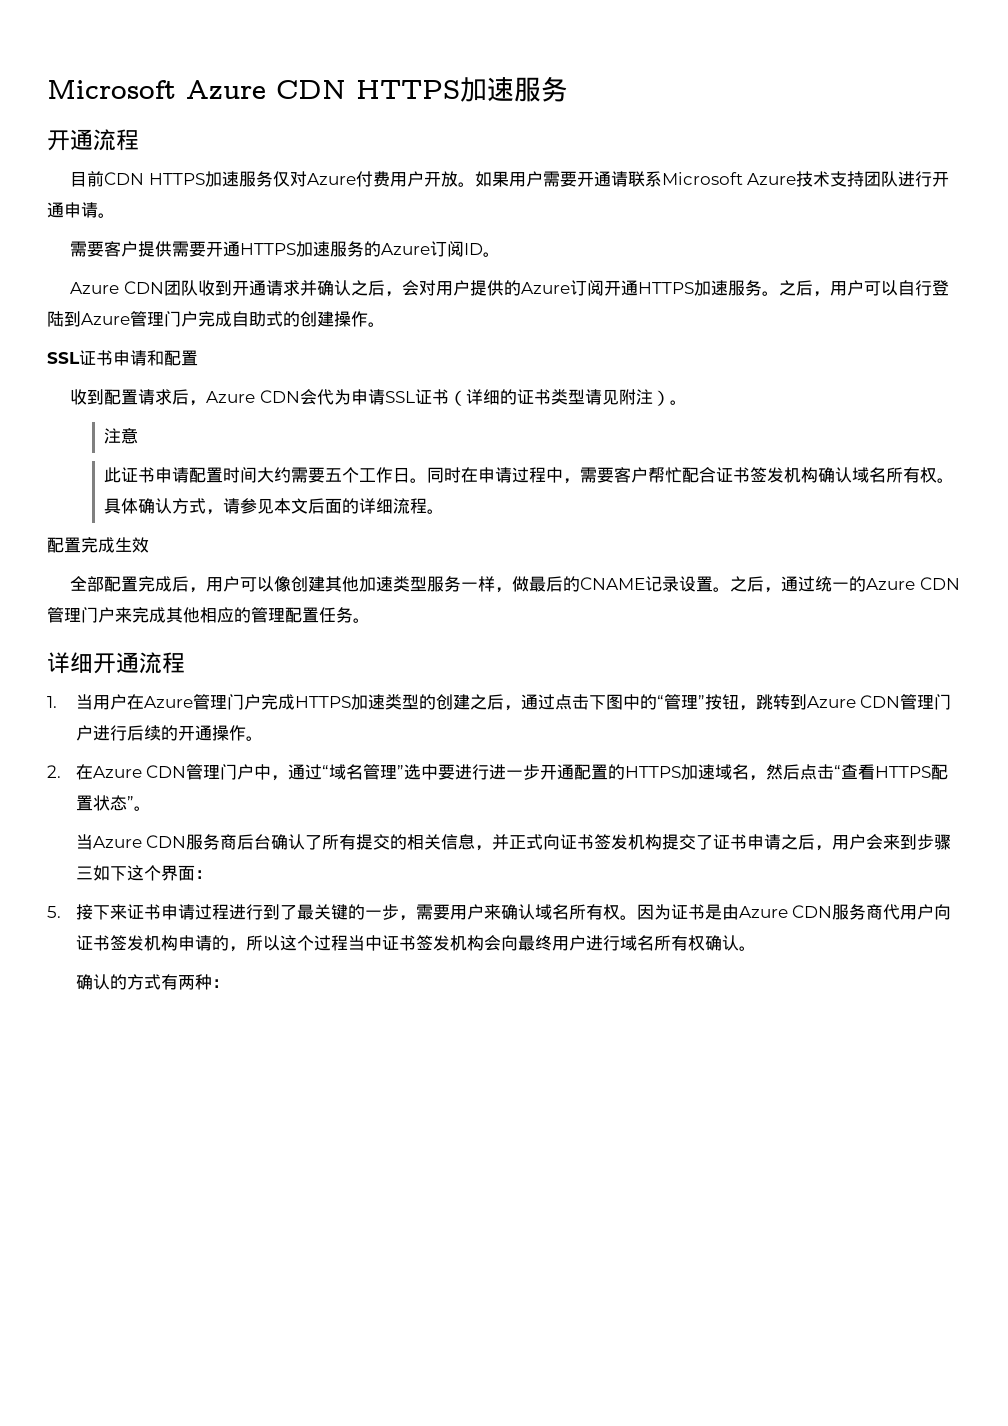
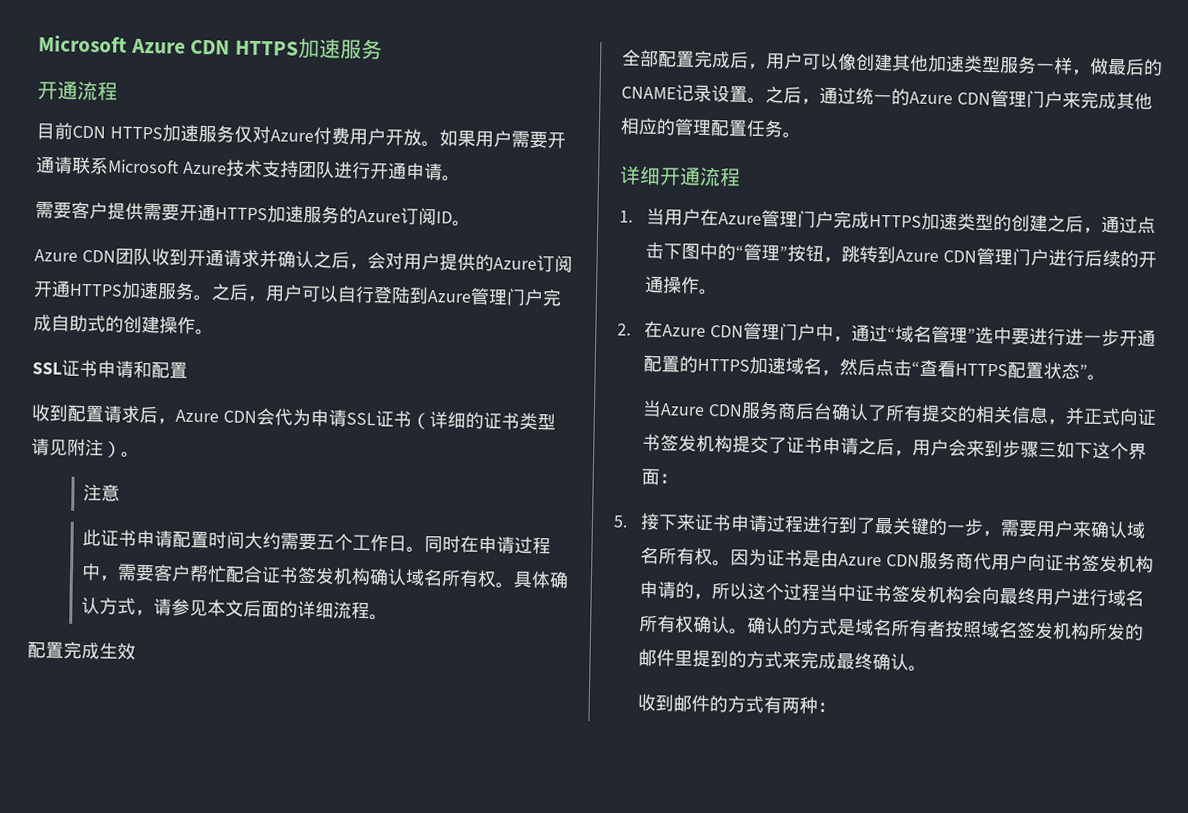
- 因为证书是由Azure CDN服务商代用户向证书签发机构申请的，所以这个过程当中证书签发机构会向最终用户进行域名所有权确认。
- 确认的方式有两种：
+ 因为证书是由Azure CDN服务商代用户向证书签发机构申请的，所以这个过程当中证书签发机构会向最终用户进行域名所有权确认。确认的方式是域名所有者按照域名签发机构所发的邮件里提到的方式来完成最终确认。
+ 收到邮件的方式有两种：

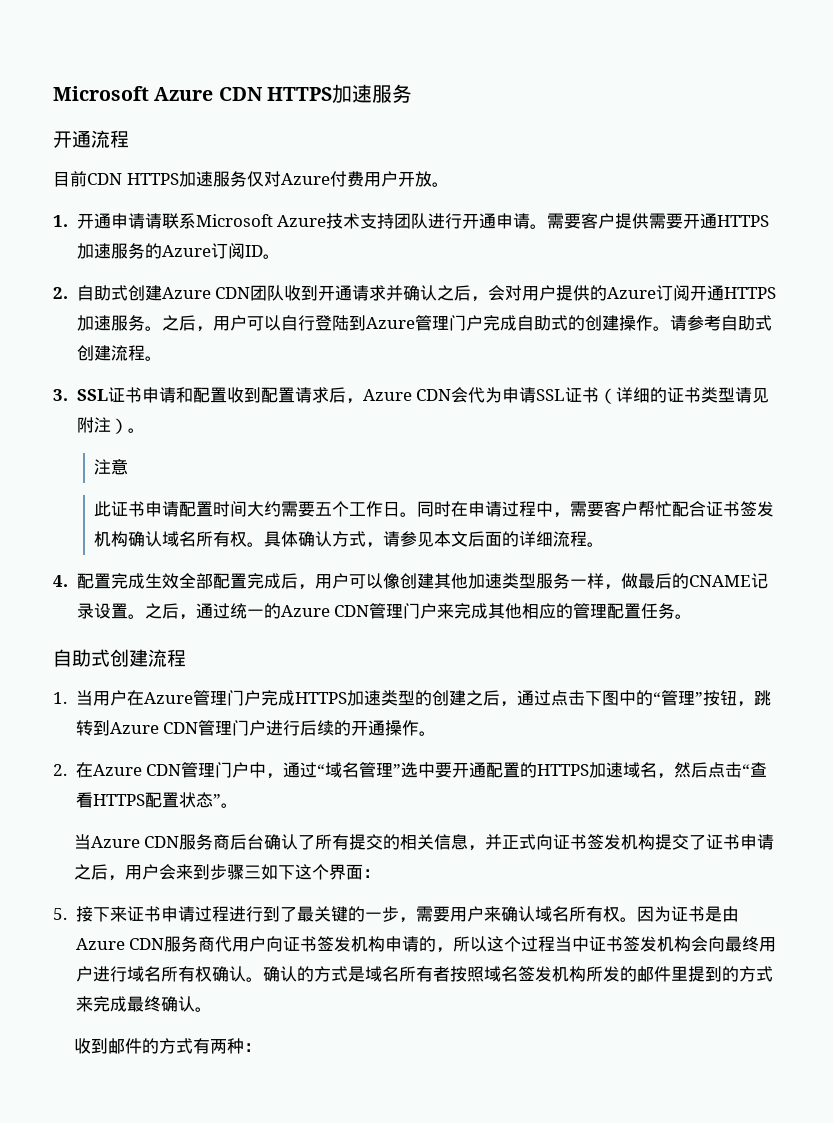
- 目前CDN HTTPS加速服务仅对Azure付费用户开放。如果用户需要开通请联系Microsoft Azure技术支持团队进行开通申请。
- 需要客户提供需要开通HTTPS加速服务的Azure订阅ID。
+ 目前CDN HTTPS加速服务仅对Azure付费用户开放。
+ 1.开通申请请联系Microsoft Azure技术支持团队进行开通申请。需要客户提供需要开通HTTPS加速服务的Azure订阅ID。
- Azure CDN团队收到开通请求并确认之后，会对用户提供的Azure订阅开通HTTPS加速服务。
+ 2.自助式创建Azure CDN团队收到开通请求并确认之后，会对用户提供的Azure订阅开通HTTPS加速服务。
- 之后，用户可以自行登陆到Azure管理门户完成自助式的创建操作。
- SSL证书申请和配置
- 收到配置请求后，Azure CDN会代为申请SSL证书（详细的证书类型请见附注）。
+ 之后，用户可以自行登陆到Azure管理门户完成自助式的创建操作。请参考自助式创建流程。
+ 3. SSL证书申请和配置收到配置请求后，Azure CDN会代为申请SSL证书（详细的证书类型请见附注）。
- 配置完成生效
- 全部配置完成后，用户可以像创建其他加速类型服务一样，做最后的CNAME记录设置。
+ 4.配置完成生效全部配置完成后，用户可以像创建其他加速类型服务一样，做最后的CNAME记录设置。
  之后，通过统一的Azure CDN管理门户来完成其他相应的管理配置任务。
- 详细开通流程
+ 自助式创建流程
- 2.在Azure CDN管理门户中，通过“域名管理”选中要进行进一步开通配置的HTTPS加速域名，然后点击“查看HTTPS配置状态”。
+ 2.在Azure CDN管理门户中，通过“域名管理”选中要开通配置的HTTPS加速域名，然后点击“查看HTTPS配置状态”。

